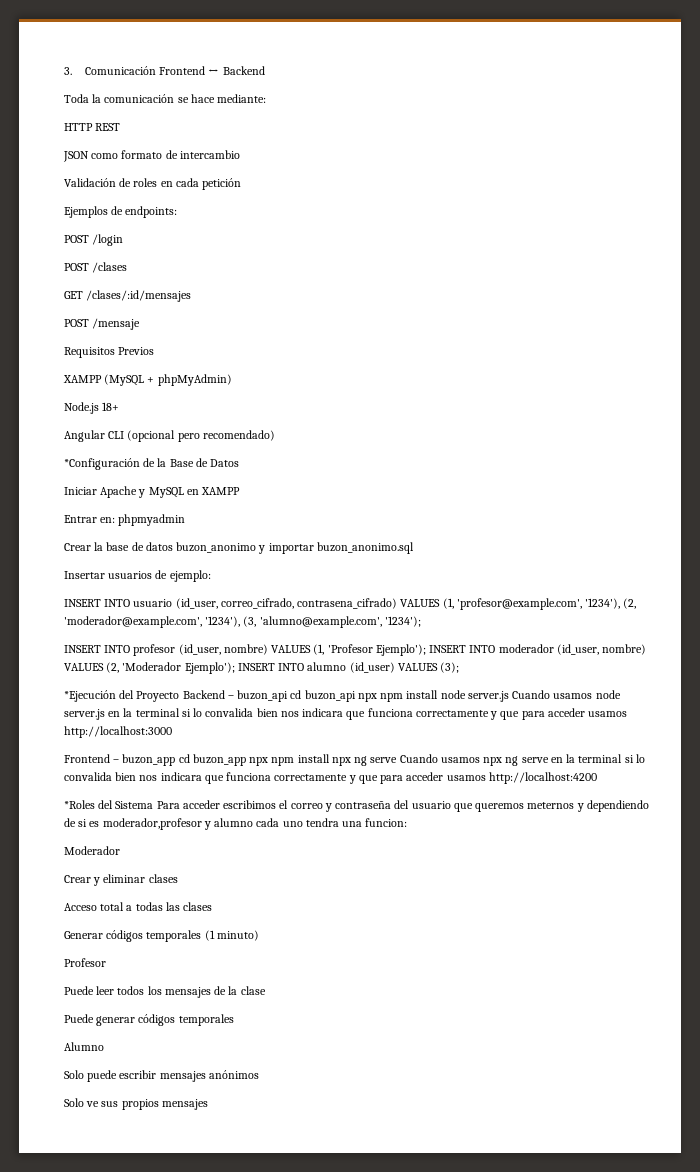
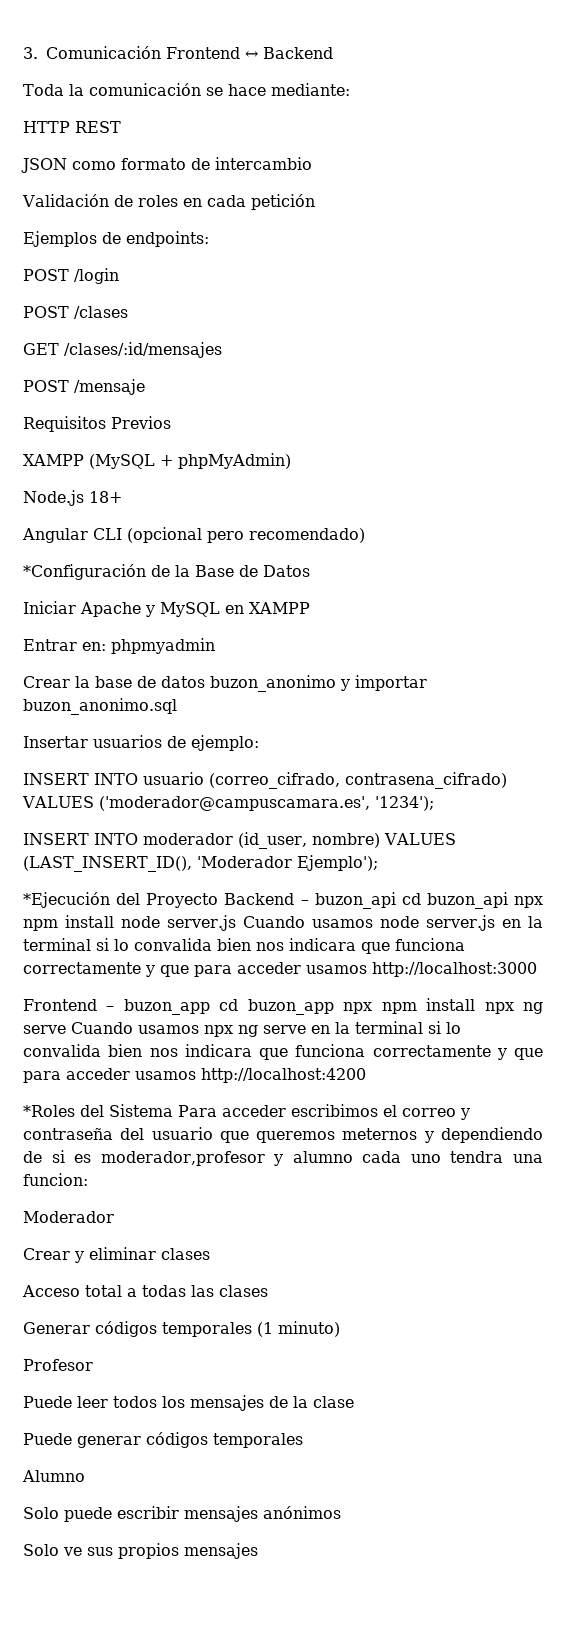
- INSERT INTO usuario (id_user, correo_cifrado, contrasena_cifrado) VALUES (1, 'profesor@example.com', '1234'), (2, 'moderador@example.com', '1234'), (3, 'alumno@example.com', '1234');
- INSERT INTO profesor (id_user, nombre) VALUES (1, 'Profesor Ejemplo'); INSERT INTO moderador (id_user, nombre) VALUES (2, 'Moderador Ejemplo'); INSERT INTO alumno (id_user) VALUES (3);
+ INSERT INTO usuario (correo_cifrado, contrasena_cifrado) VALUES ('moderador@campuscamara.es', '1234');
+ INSERT INTO moderador (id_user, nombre) VALUES (LAST_INSERT_ID(), 'Moderador Ejemplo');

